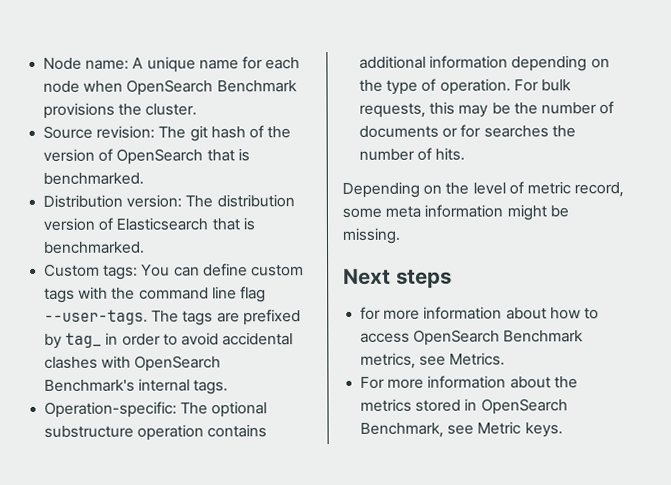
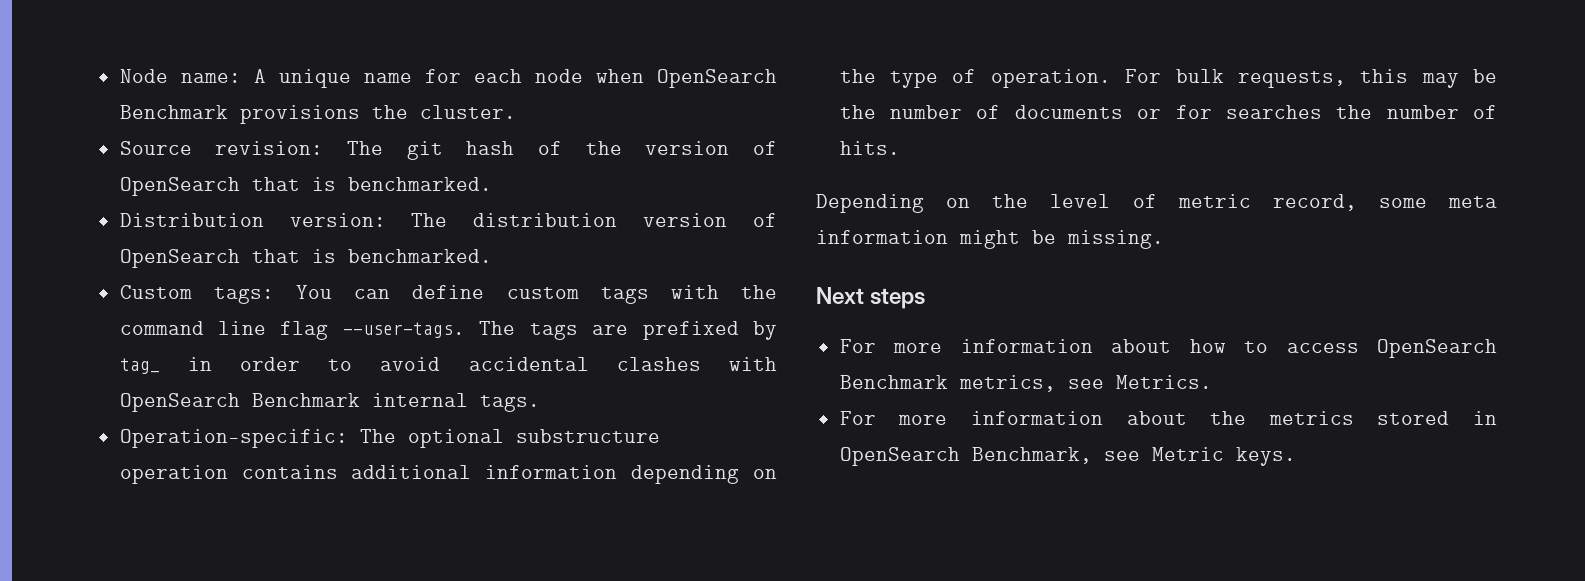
- Distribution version: The distribution version of Elasticsearch that is benchmarked.
+ Distribution version: The distribution version of OpenSearch that is benchmarked.
- The tags are prefixed by tag_ in order to avoid accidental clashes with OpenSearch Benchmark's internal tags.
+ The tags are prefixed by tag_ in order to avoid accidental clashes with OpenSearch Benchmark internal tags.
- for more information about how to access OpenSearch Benchmark metrics, see Metrics.
+ For more information about how to access OpenSearch Benchmark metrics, see Metrics.

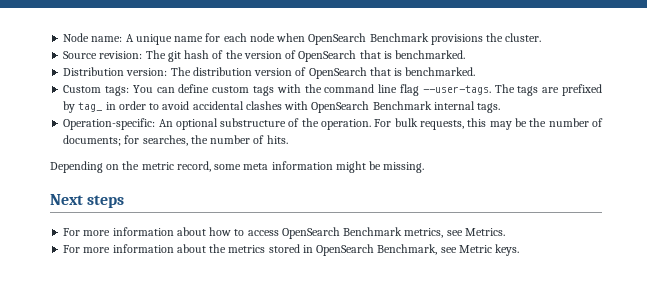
- Operation-specific: The optional substructure operation contains additional information depending on the type of operation.
+ Operation-specific: An optional substructure of the operation.
- For bulk requests, this may be the number of documents or for searches the number of hits.
+ For bulk requests, this may be the number of documents; for searches, the number of hits.
- Depending on the level of metric record, some meta information might be missing.
+ Depending on the metric record, some meta information might be missing.

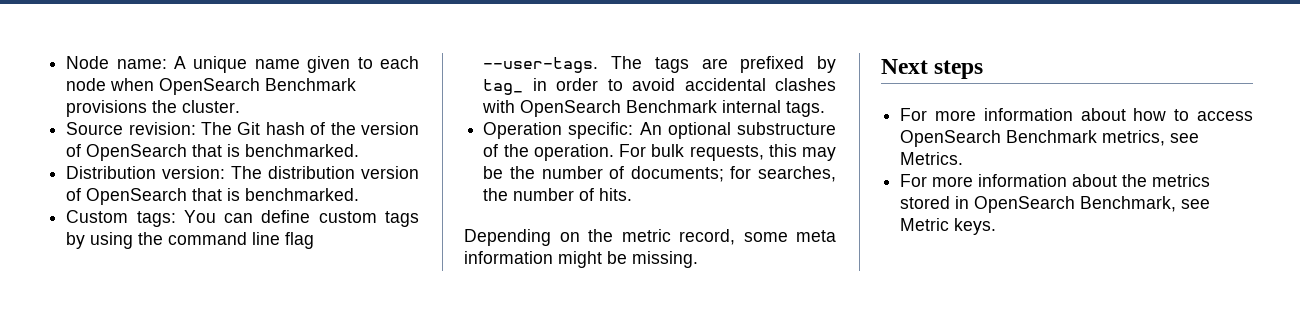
- Node name: A unique name for each node when OpenSearch Benchmark provisions the cluster.
+ Node name: A unique name given to each node when OpenSearch Benchmark provisions the cluster.
- Source revision: The git hash of the version of OpenSearch that is benchmarked.
+ Source revision: The Git hash of the version of OpenSearch that is benchmarked.
- Custom tags: You can define custom tags with the command line flag --user-tags.
+ Custom tags: You can define custom tags by using the command line flag --user-tags.
- Operation-specific: An optional substructure of the operation.
+ Operation specific: An optional substructure of the operation.

